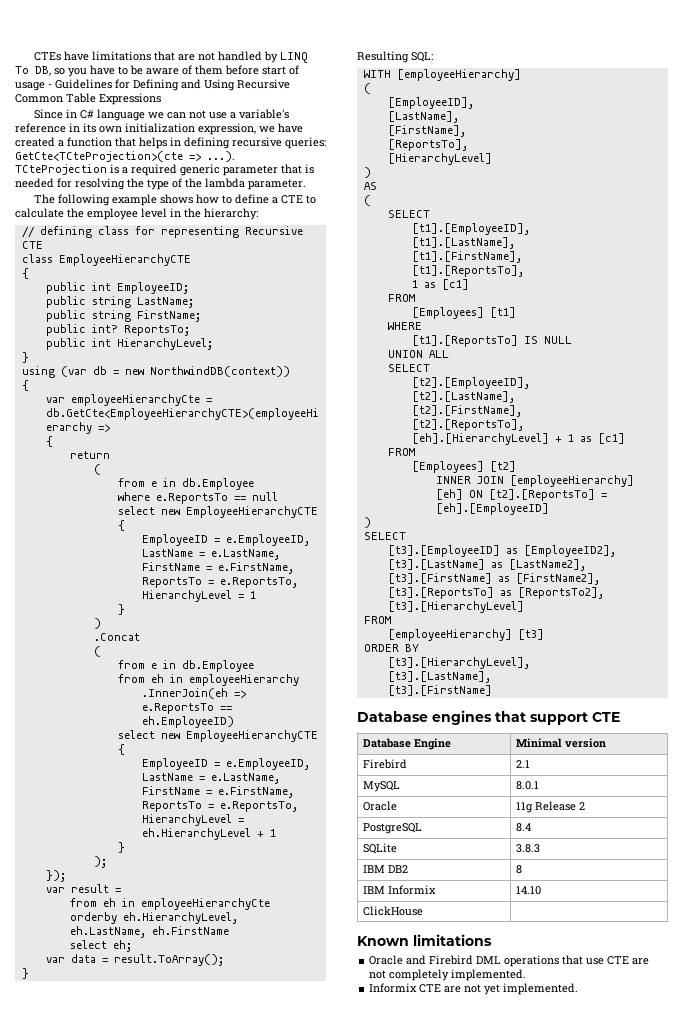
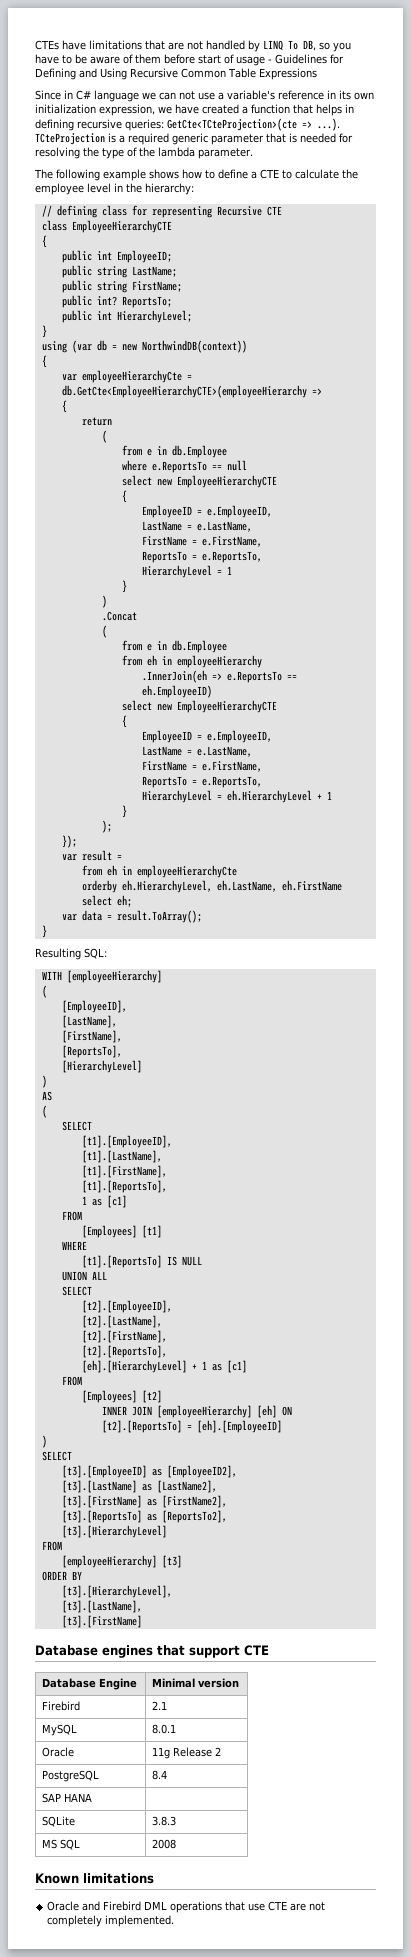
+ SAP HANA |
- IBM DB2 | 8
- IBM Informix | 14.10
- ClickHouse |
+ MS SQL | 2008
- Informix CTE are not yet implemented.

